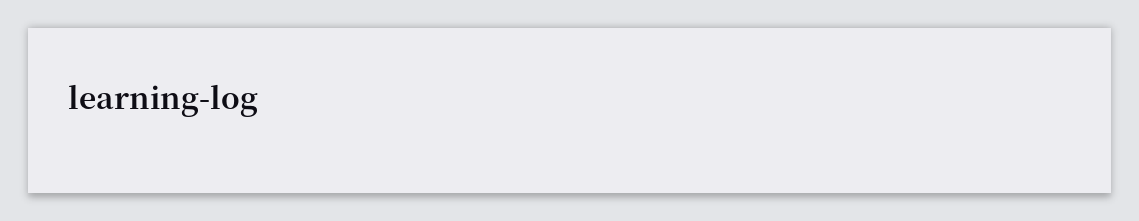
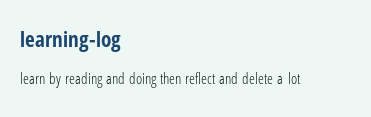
+ learn by reading and doing then reflect and delete a lot

